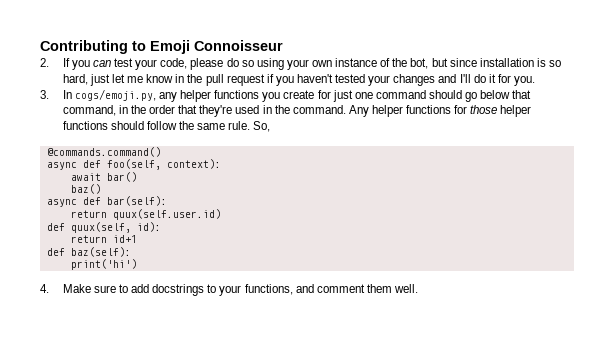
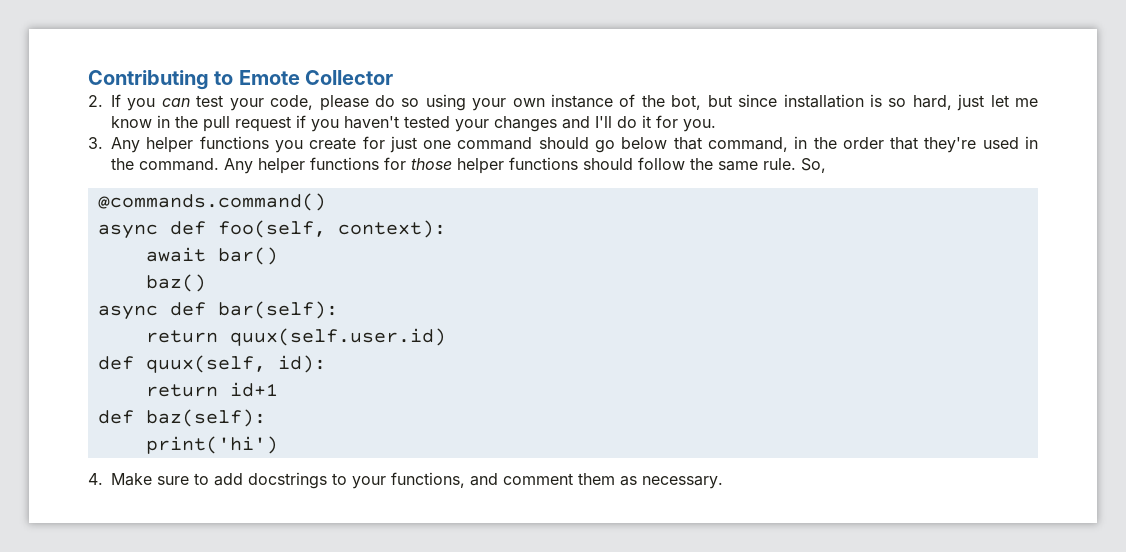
- Contributing to Emoji Connoisseur
+ Contributing to Emote Collector
- 3. In cogs/emoji.py, any helper functions you create for just one command should go below that command, in the order that they're used in the command.
+ 3. Any helper functions you create for just one command should go below that command, in the order that they're used in the command.
- 4. Make sure to add docstrings to your functions, and comment them well.
+ 4. Make sure to add docstrings to your functions, and comment them as necessary.

